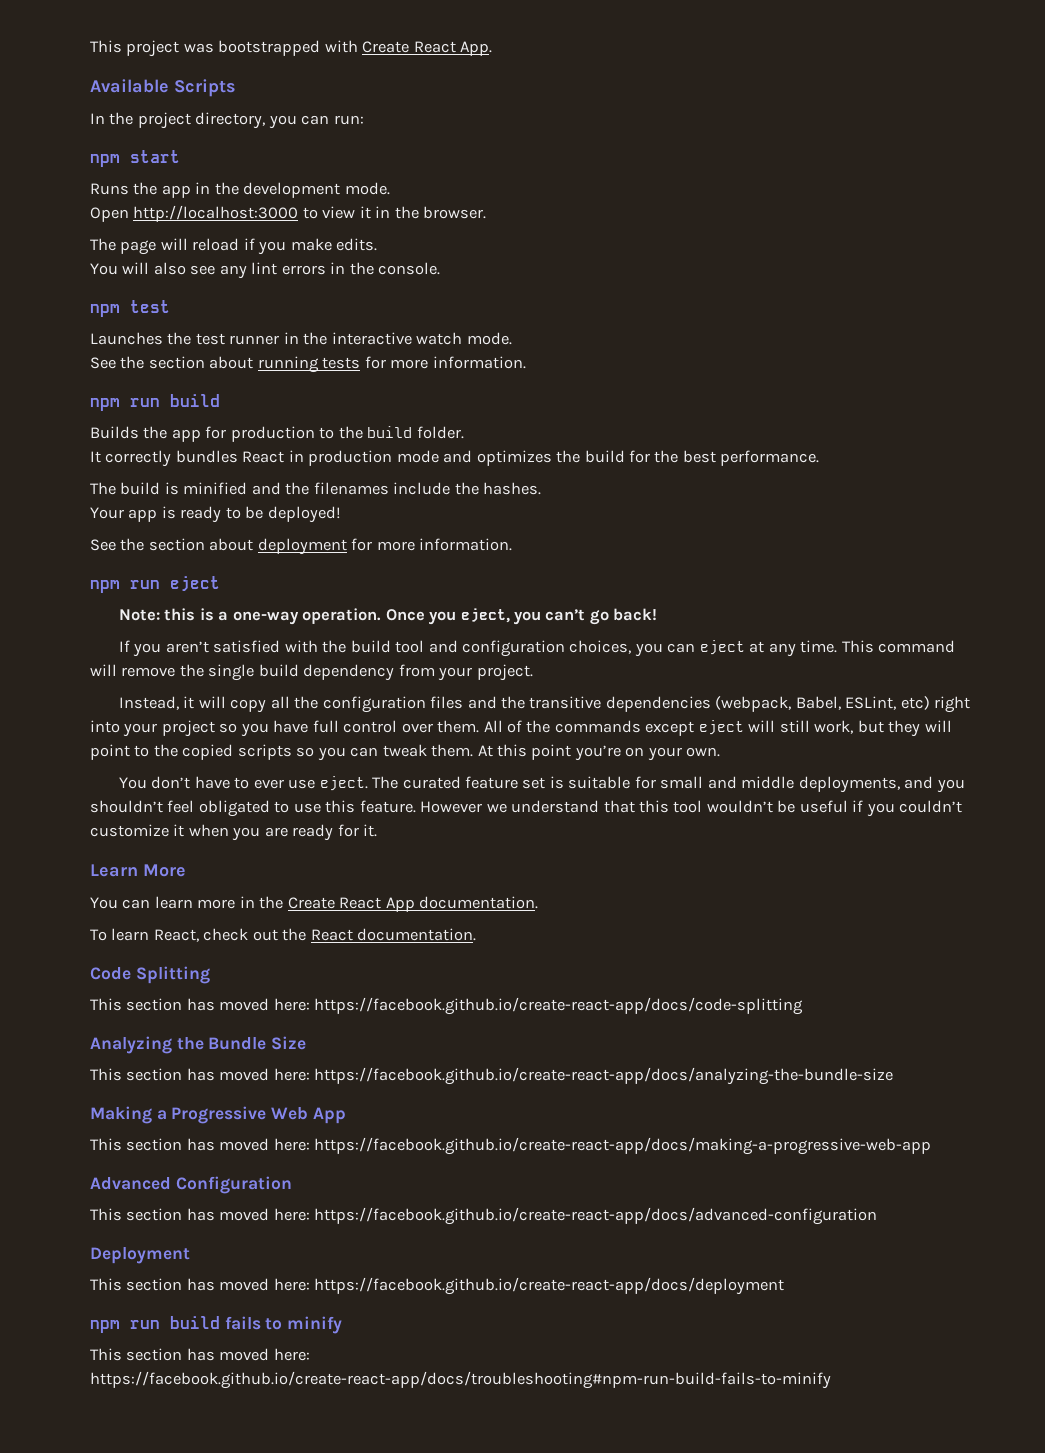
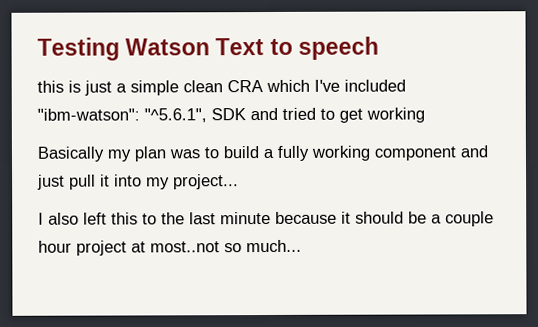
- This project was bootstrapped with Create React App.
- Available Scripts
- In the project directory, you can run:
- npm start
- Runs the app in the development mode.
- Open http://localhost:3000 to view it in the browser.
- The page will reload if you make edits.
- You will also see any lint errors in the console.
- npm test
- Launches the test runner in the interactive watch mode.
- See the section about running tests for more information.
- npm run build
- Builds the app for production to the build folder.
- It correctly bundles React in production mode and optimizes the build for the best performance.
- The build is minified and the filenames include the hashes.
- Your app is ready to be deployed!
- See the section about deployment for more information.
- npm run eject
- Note: this is a one-way operation. Once you eject, you can’t go back!
- If you aren’t satisfied with the build tool and configuration choices, you can eject at any time. This command will remove the single build dependency from your project.
- Instead, it will copy all the configuration files and the transitive dependencies (webpack, Babel, ESLint, etc) right into your project so you have full control over them. All of the commands except eject will still work, but they will point to the copied scripts so you can tweak them. At this point you’re on your own.
- You don’t have to ever use eject. The curated feature set is suitable for small and middle deployments, and you shouldn’t feel obligated to use this feature. However we understand that this tool wouldn’t be useful if you couldn’t customize it when you are ready for it.
- Learn More
- You can learn more in the Create React App documentation.
- To learn React, check out the React documentation.
- Code Splitting
- This section has moved here: https://facebook.github.io/create-react-app/docs/code-splitting
- Analyzing the Bundle Size
- This section has moved here: https://facebook.github.io/create-react-app/docs/analyzing-the-bundle-size
- Making a Progressive Web App
- This section has moved here: https://facebook.github.io/create-react-app/docs/making-a-progressive-web-app
- Advanced Configuration
- This section has moved here: https://facebook.github.io/create-react-app/docs/advanced-configuration
- Deployment
- This section has moved here: https://facebook.github.io/create-react-app/docs/deployment
- npm run build fails to minify
- This section has moved here: https://facebook.github.io/create-react-app/docs/troubleshooting#npm-run-build-fails-to-minify
+ Testing Watson Text to speech
+ this is just a simple clean CRA which I've included "ibm-watson": "^5.6.1", SDK and tried to get working
+ Basically my plan was to build a fully working component and just pull it into my project...
+ I also left this to the last minute because it should be a couple hour project at most..not so much...

